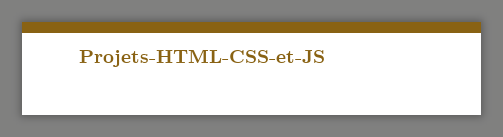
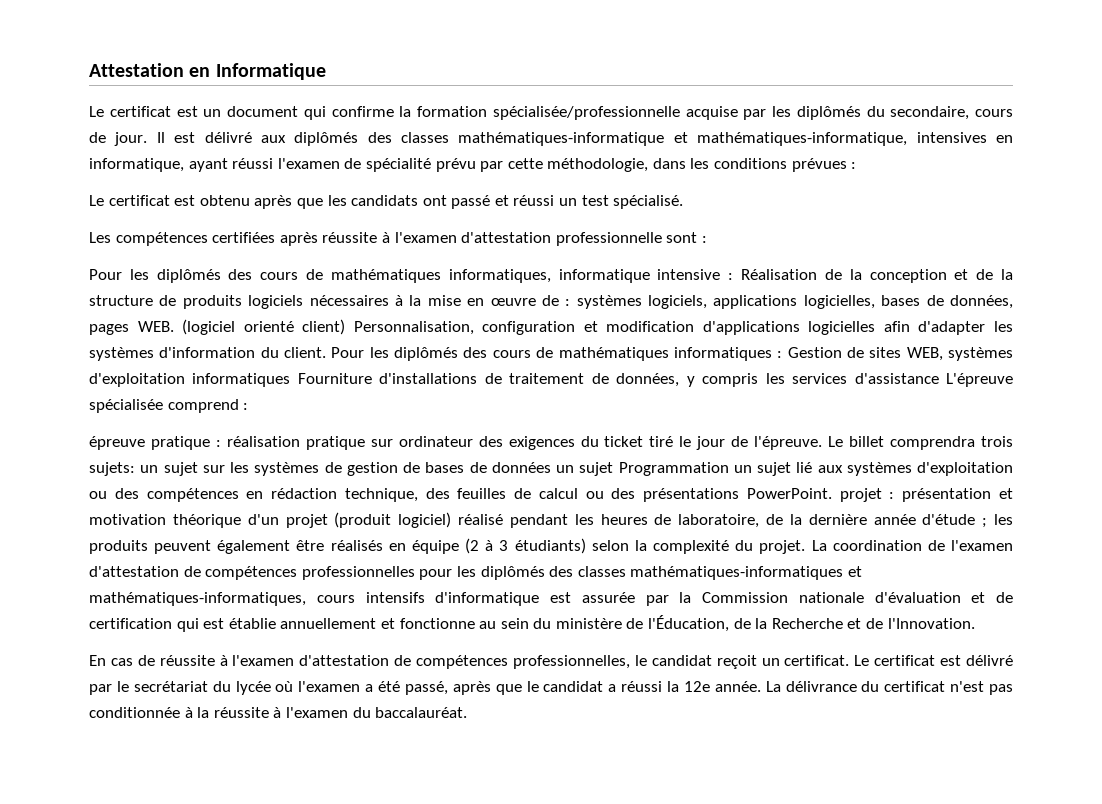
- Projets-HTML-CSS-et-JS
+ Attestation en Informatique
+ Le certificat est un document qui confirme la formation spécialisée/professionnelle acquise par les diplômés du secondaire, cours de jour. Il est délivré aux diplômés des classes mathématiques-informatique et mathématiques-informatique, intensives en informatique, ayant réussi l'examen de spécialité prévu par cette méthodologie, dans les conditions prévues :
+ Le certificat est obtenu après que les candidats ont passé et réussi un test spécialisé.
+ Les compétences certifiées après réussite à l'examen d'attestation professionnelle sont :
+ Pour les diplômés des cours de mathématiques informatiques, informatique intensive : Réalisation de la conception et de la structure de produits logiciels nécessaires à la mise en œuvre de : systèmes logiciels, applications logicielles, bases de données, pages WEB. (logiciel orienté client) Personnalisation, configuration et modification d'applications logicielles afin d'adapter les systèmes d'information du client. Pour les diplômés des cours de mathématiques informatiques : Gestion de sites WEB, systèmes d'exploitation informatiques Fourniture d'installations de traitement de données, y compris les services d'assistance L'épreuve spécialisée comprend :
+ épreuve pratique : réalisation pratique sur ordinateur des exigences du ticket tiré le jour de l'épreuve. Le billet comprendra trois sujets: un sujet sur les systèmes de gestion de bases de données un sujet Programmation un sujet lié aux systèmes d'exploitation ou des compétences en rédaction technique, des feuilles de calcul ou des présentations PowerPoint. projet : présentation et motivation théorique d'un projet (produit logiciel) réalisé pendant les heures de laboratoire, de la dernière année d'étude ; les produits peuvent également être réalisés en équipe (2 à 3 étudiants) selon la complexité du projet. La coordination de l'examen d'attestation de compétences professionnelles pour les diplômés des classes mathématiques-informatiques et mathématiques-informatiques, cours intensifs d'informatique est assurée par la Commission nationale d'évaluation et de certification qui est établie annuellement et fonctionne au sein du ministère de l'Éducation, de la Recherche et de l'Innovation.
+ En cas de réussite à l'examen d'attestation de compétences professionnelles, le candidat reçoit un certificat. Le certificat est délivré par le secrétariat du lycée où l'examen a été passé, après que le candidat a réussi la 12e année. La délivrance du certificat n'est pas conditionnée à la réussite à l'examen du baccalauréat.

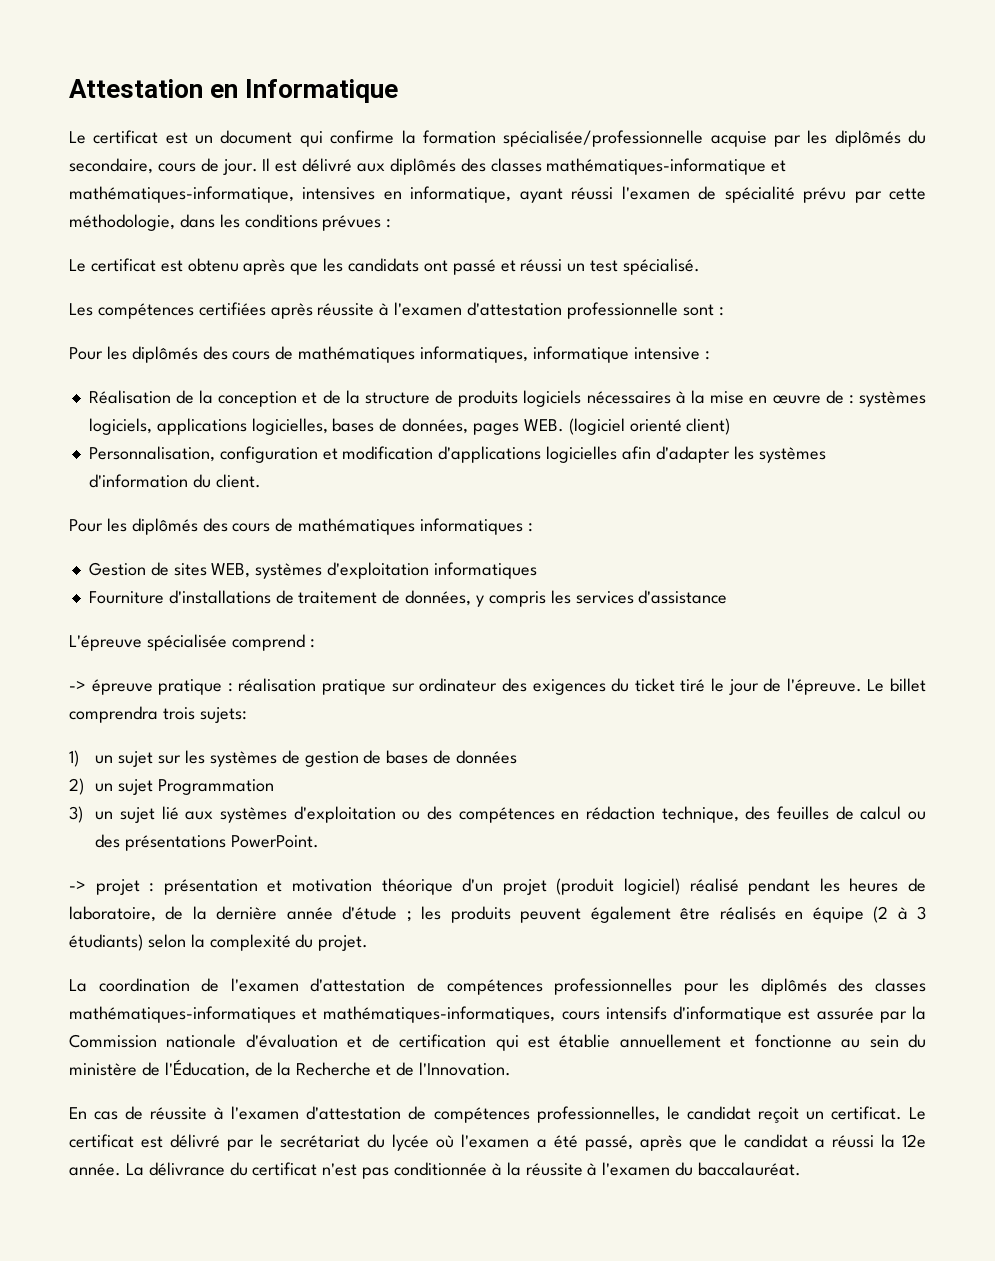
- Pour les diplômés des cours de mathématiques informatiques, informatique intensive : Réalisation de la conception et de la structure de produits logiciels nécessaires à la mise en œuvre de :
+ Pour les diplômés des cours de mathématiques informatiques, informatique intensive :
+ Réalisation de la conception et de la structure de produits logiciels nécessaires à la mise en œuvre de :
- systèmes logiciels, applications logicielles, bases de données, pages WEB. (logiciel orienté client) Personnalisation, configuration et modification d'applications logicielles afin d'adapter les systèmes d'information du client. Pour les diplômés des cours de mathématiques informatiques : Gestion de sites WEB, systèmes d'exploitation informatiques Fourniture d'installations de traitement de données, y compris les services d'assistance L'épreuve spécialisée comprend :
+ systèmes logiciels, applications logicielles, bases de données, pages WEB. (logiciel orienté client)
+ Personnalisation, configuration et modification d'applications logicielles afin d'adapter les systèmes d'information du client.
+ Pour les diplômés des cours de mathématiques informatiques :
+ Gestion de sites WEB, systèmes d'exploitation informatiques
+ Fourniture d'installations de traitement de données, y compris les services d'assistance
+ L'épreuve spécialisée comprend :
- épreuve pratique : réalisation pratique sur ordinateur des exigences du ticket tiré le jour de l'épreuve.
+ -> épreuve pratique : réalisation pratique sur ordinateur des exigences du ticket tiré le jour de l'épreuve.
- Le billet comprendra trois sujets: un sujet sur les systèmes de gestion de bases de données un sujet Programmation un sujet lié aux systèmes d'exploitation ou des compétences en rédaction technique, des feuilles de calcul ou des présentations PowerPoint. projet :
+ Le billet comprendra trois sujets:
+ 1) un sujet sur les systèmes de gestion de bases de données
+ 2) un sujet Programmation
+ 3) un sujet lié aux systèmes d'exploitation ou des compétences en rédaction technique, des feuilles de calcul ou des présentations PowerPoint.
+ -> projet :
- les produits peuvent également être réalisés en équipe (2 à 3 étudiants) selon la complexité du projet. La coordination de l'examen d'attestation de compétences professionnelles pour les diplômés des classes mathématiques-informatiques et mathématiques-informatiques, cours intensifs d'informatique est assurée par la Commission nationale d'évaluation et de certification qui est établie annuellement et fonctionne au sein du ministère de l'Éducation, de la Recherche et de l'Innovation.
+ les produits peuvent également être réalisés en équipe (2 à 3 étudiants) selon la complexité du projet.
+ La coordination de l'examen d'attestation de compétences professionnelles pour les diplômés des classes mathématiques-informatiques et mathématiques-informatiques, cours intensifs d'informatique est assurée par la Commission nationale d'évaluation et de certification qui est établie annuellement et fonctionne au sein du ministère de l'Éducation, de la Recherche et de l'Innovation.

